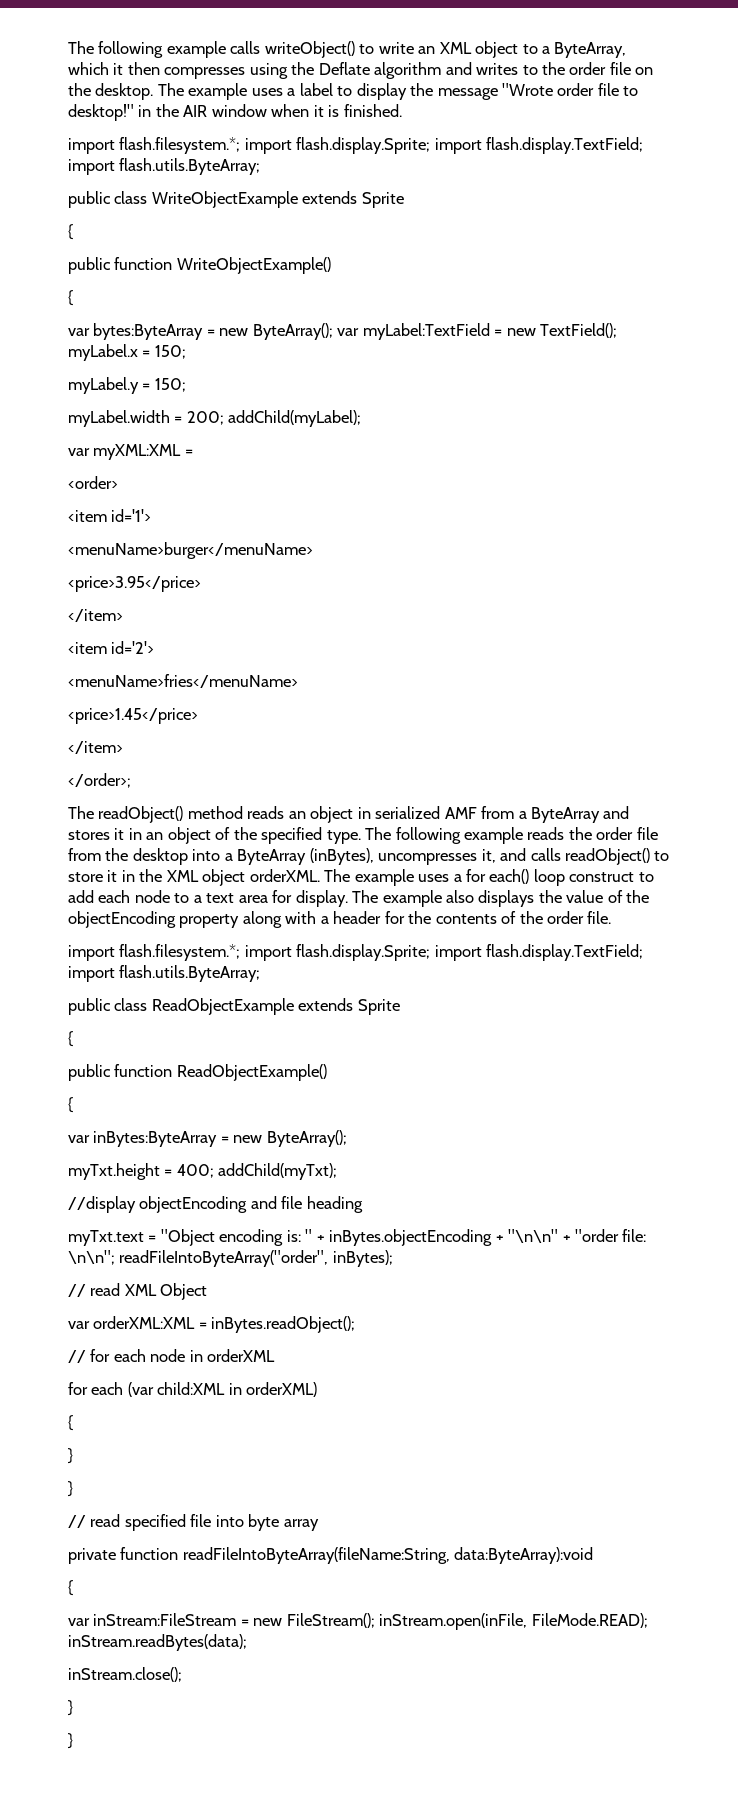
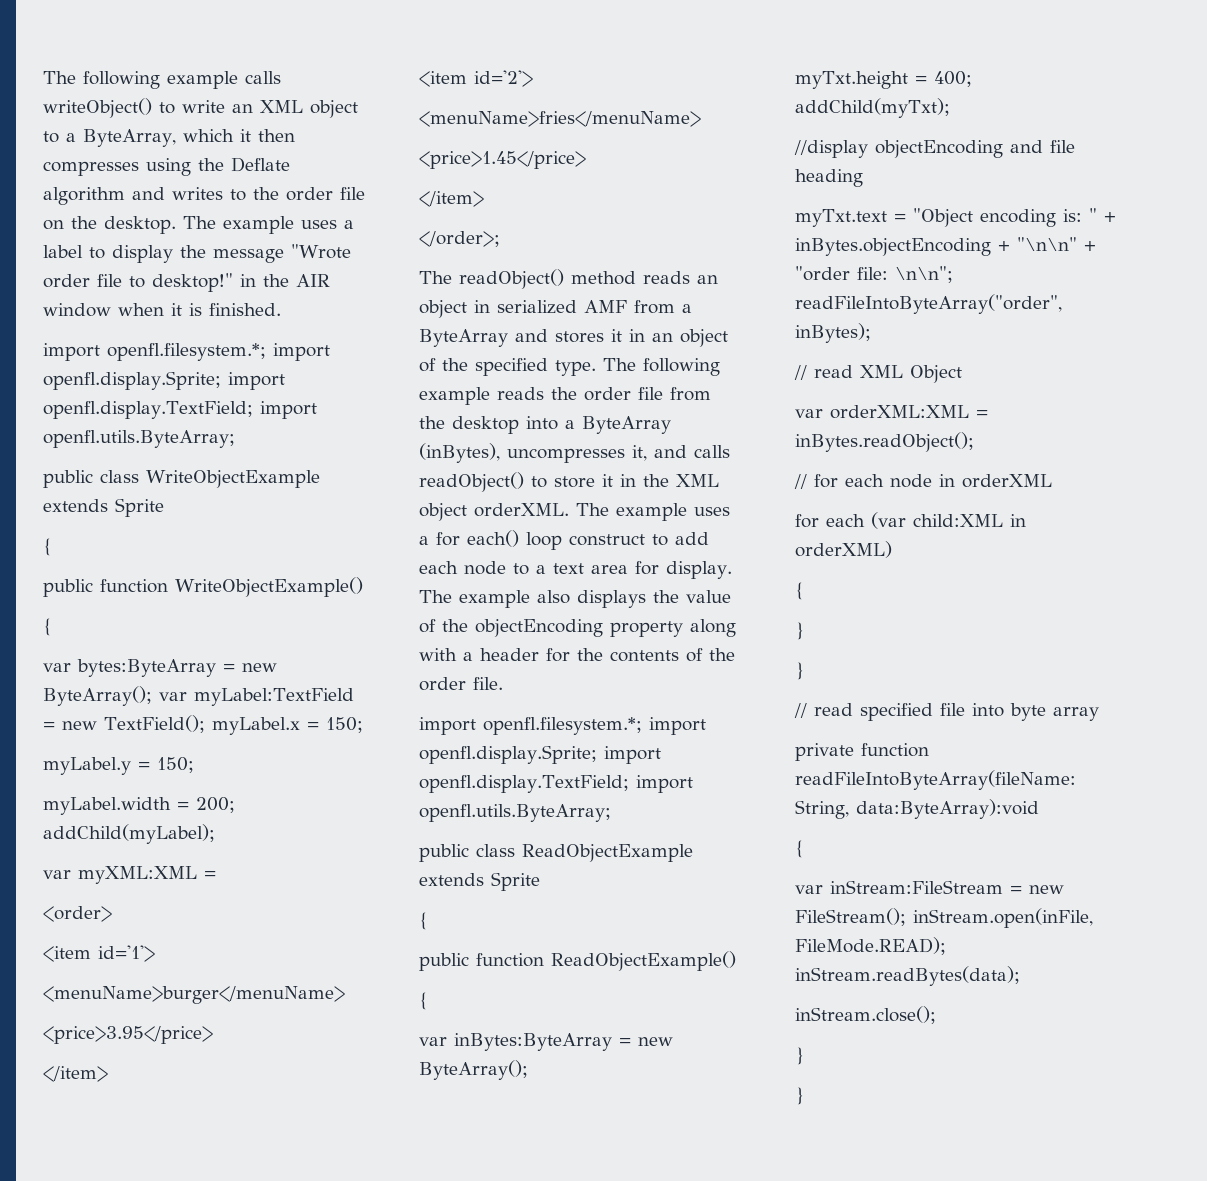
  The example uses a label to display the message "Wrote order file to desktop!" in the AIR window when it is finished.
- import flash.filesystem.*; import flash.display.Sprite; import flash.display.TextField; import flash.utils.ByteArray;
+ import openfl.filesystem.*; import openfl.display.Sprite; import openfl.display.TextField; import openfl.utils.ByteArray;
  The example also displays the value of the objectEncoding property along with a header for the contents of the order file.
- import flash.filesystem.*; import flash.display.Sprite; import flash.display.TextField; import flash.utils.ByteArray;
+ import openfl.filesystem.*; import openfl.display.Sprite; import openfl.display.TextField; import openfl.utils.ByteArray;

